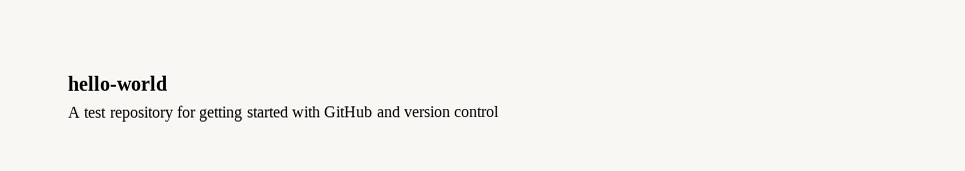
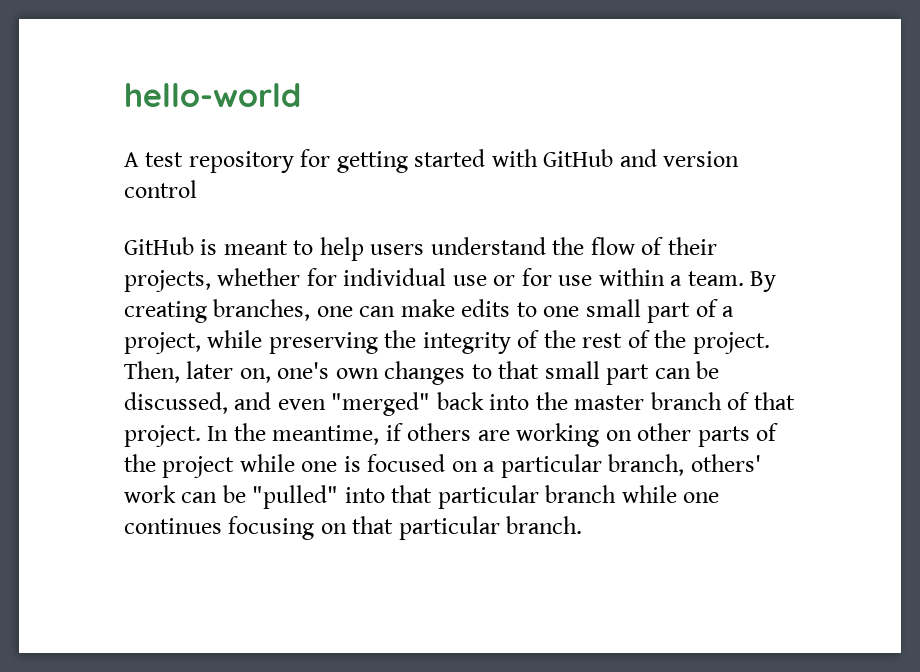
+ GitHub is meant to help users understand the flow of their projects, whether for individual use or for use within a team. By creating branches, one can make edits to one small part of a project, while preserving the integrity of the rest of the project. Then, later on, one's own changes to that small part can be discussed, and even "merged" back into the master branch of that project. In the meantime, if others are working on other parts of the project while one is focused on a particular branch, others' work can be "pulled" into that particular branch while one continues focusing on that particular branch.

